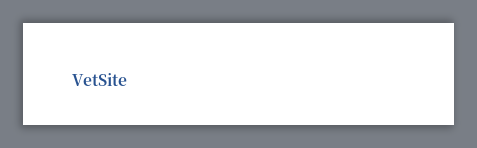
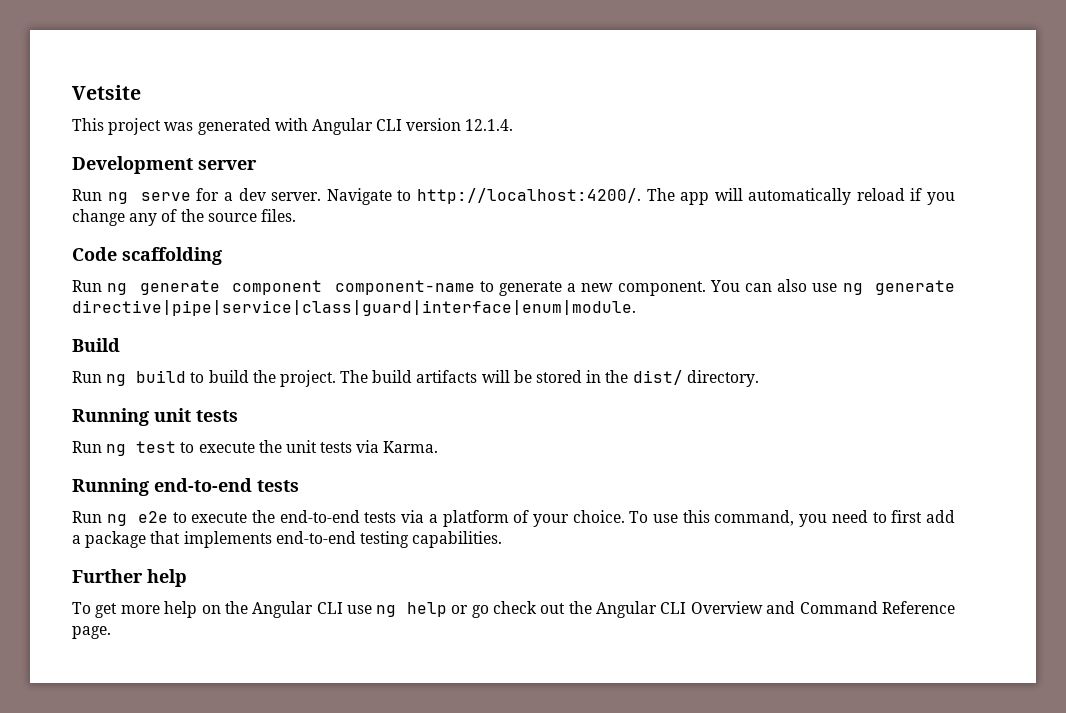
- VetSite
+ Vetsite
+ This project was generated with Angular CLI version 12.1.4.
+ Development server
+ Run ng serve for a dev server. Navigate to http://localhost:4200/. The app will automatically reload if you change any of the source files.
+ Code scaffolding
+ Run ng generate component component-name to generate a new component. You can also use ng generate directive|pipe|service|class|guard|interface|enum|module.
+ Build
+ Run ng build to build the project. The build artifacts will be stored in the dist/ directory.
+ Running unit tests
+ Run ng test to execute the unit tests via Karma.
+ Running end-to-end tests
+ Run ng e2e to execute the end-to-end tests via a platform of your choice. To use this command, you need to first add a package that implements end-to-end testing capabilities.
+ Further help
+ To get more help on the Angular CLI use ng help or go check out the Angular CLI Overview and Command Reference page.

